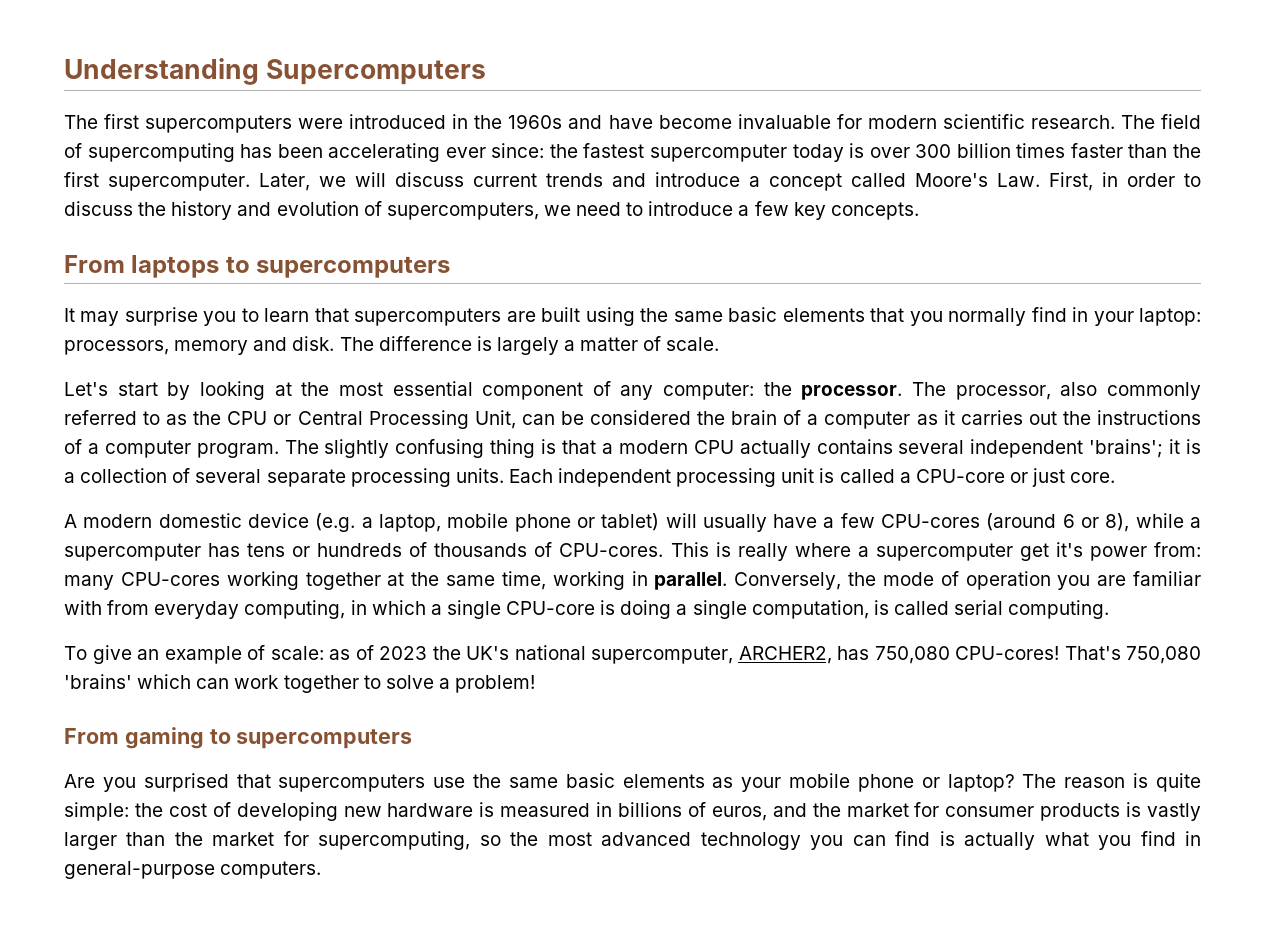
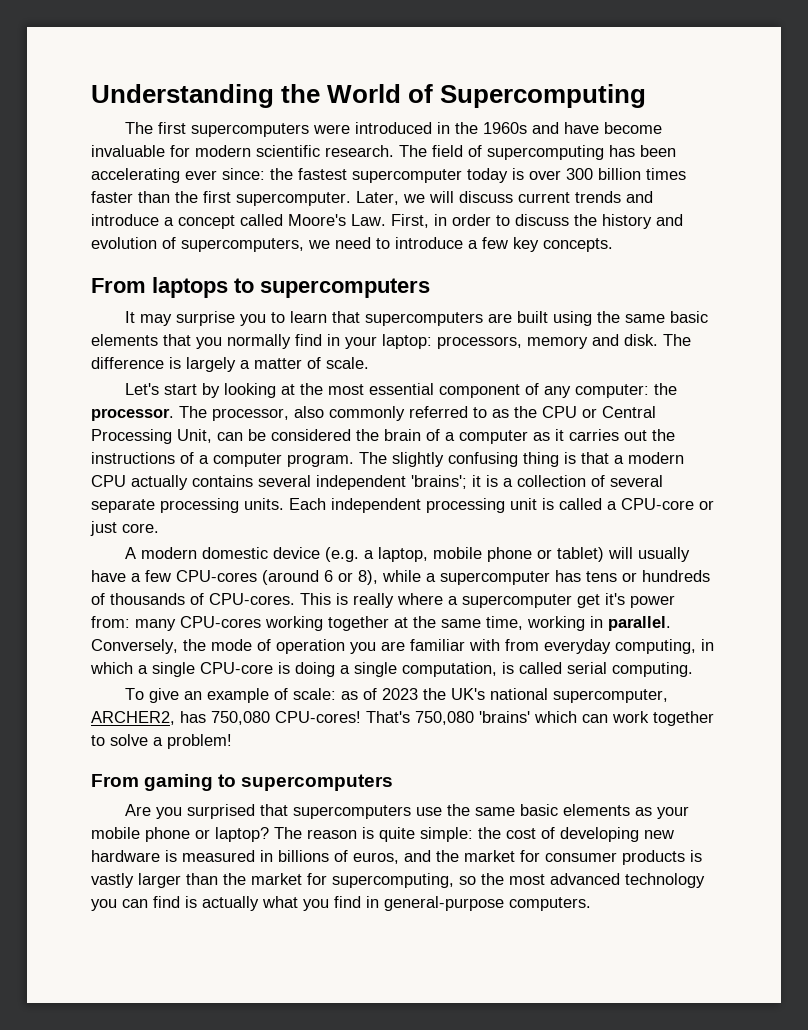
- Understanding Supercomputers
+ Understanding the World of Supercomputing

